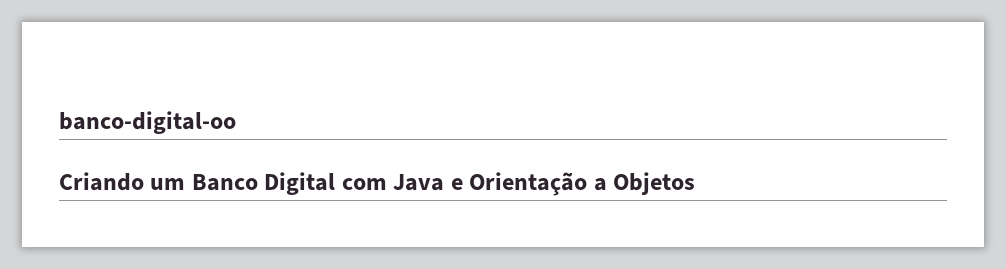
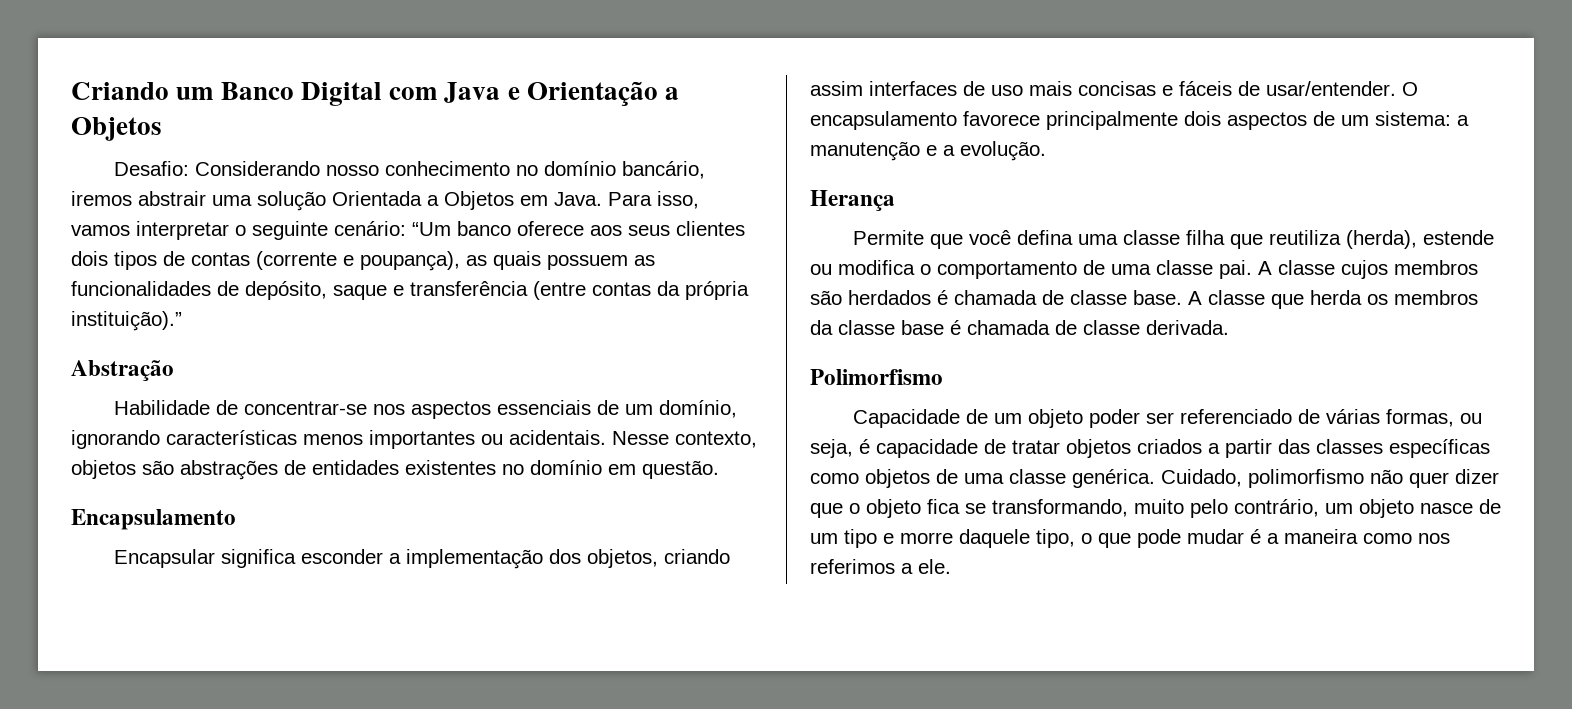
- banco-digital-oo
+ Desafio: Considerando nosso conhecimento no domínio bancário, iremos abstrair uma solução Orientada a Objetos em Java. Para isso, vamos interpretar o seguinte cenário: “Um banco oferece aos seus clientes dois tipos de contas (corrente e poupança), as quais possuem as funcionalidades de depósito, saque e transferência (entre contas da própria instituição).”
+ Abstração
+ Habilidade de concentrar-se nos aspectos essenciais de um domínio, ignorando características menos importantes ou acidentais. Nesse contexto, objetos são abstrações de entidades existentes no domínio em questão.
+ Encapsulamento
+ Encapsular significa esconder a implementação dos objetos, criando assim interfaces de uso mais concisas e fáceis de usar/entender. O encapsulamento favorece principalmente dois aspectos de um sistema: a manutenção e a evolução.
+ Herança
+ Permite que você defina uma classe filha que reutiliza (herda), estende ou modifica o comportamento de uma classe pai. A classe cujos membros são herdados é chamada de classe base. A classe que herda os membros da classe base é chamada de classe derivada.
+ Polimorfismo
+ Capacidade de um objeto poder ser referenciado de várias formas, ou seja, é capacidade de tratar objetos criados a partir das classes específicas como objetos de uma classe genérica. Cuidado, polimorfismo não quer dizer que o objeto fica se transformando, muito pelo contrário, um objeto nasce de um tipo e morre daquele tipo, o que pode mudar é a maneira como nos referimos a ele.

